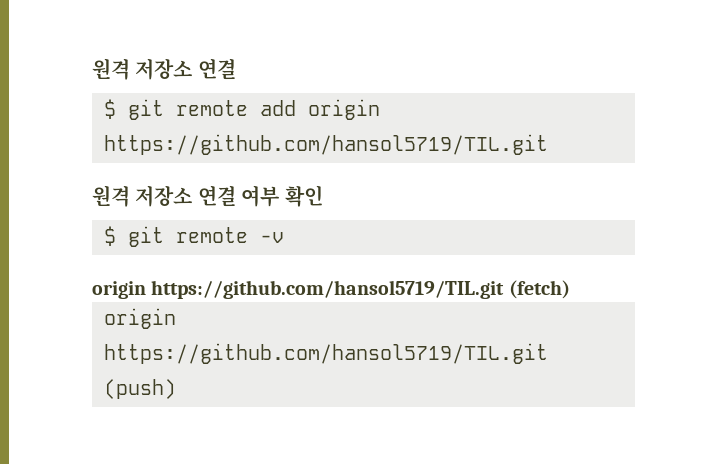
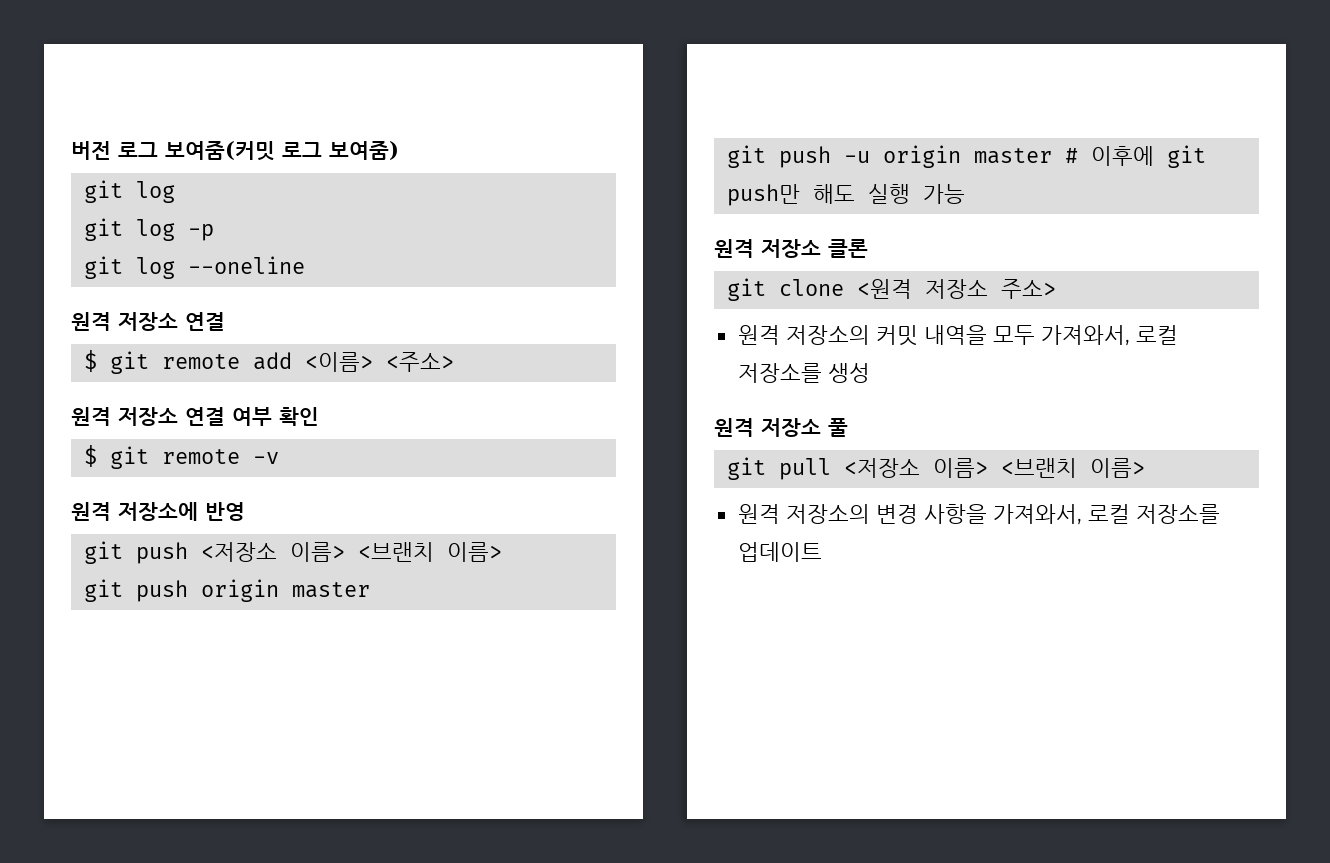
+ 버전 로그 보여줌(커밋 로그 보여줌)
+ git log
+ git log -p
+ git log --oneline
- $ git remote add origin https://github.com/hansol5719/TIL.git
+ $ git remote add <이름> <주소>
- origin https://github.com/hansol5719/TIL.git (fetch)
- origin https://github.com/hansol5719/TIL.git (push)
+ 원격 저장소에 반영
+ git push <저장소 이름> <브랜치 이름>
+ git push origin master
+ git push -u origin master # 이후에 git push만 해도 실행 가능
+ 원격 저장소 클론
+ git clone <원격 저장소 주소>
+ 원격 저장소의 커밋 내역을 모두 가져와서, 로컬 저장소를 생성
+ 원격 저장소 풀
+ git pull <저장소 이름> <브랜치 이름>
+ 원격 저장소의 변경 사항을 가져와서, 로컬 저장소를 업데이트

